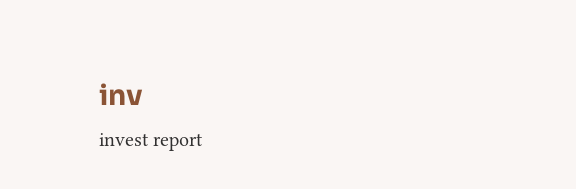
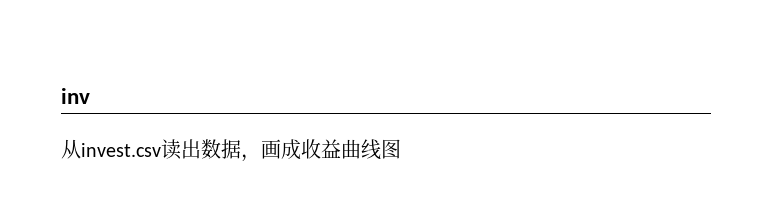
- invest report
+ 从invest.csv读出数据，画成收益曲线图

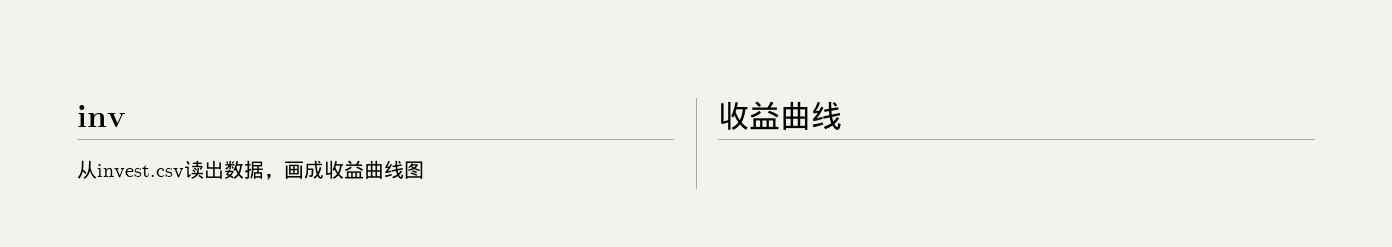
  从invest.csv读出数据，画成收益曲线图
+ 收益曲线

